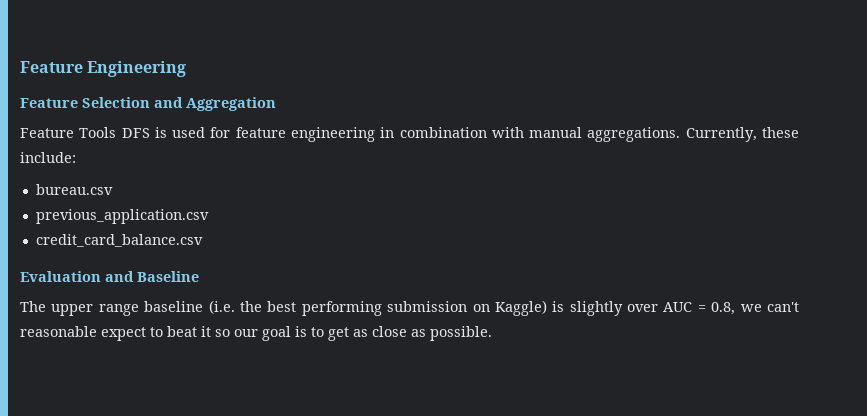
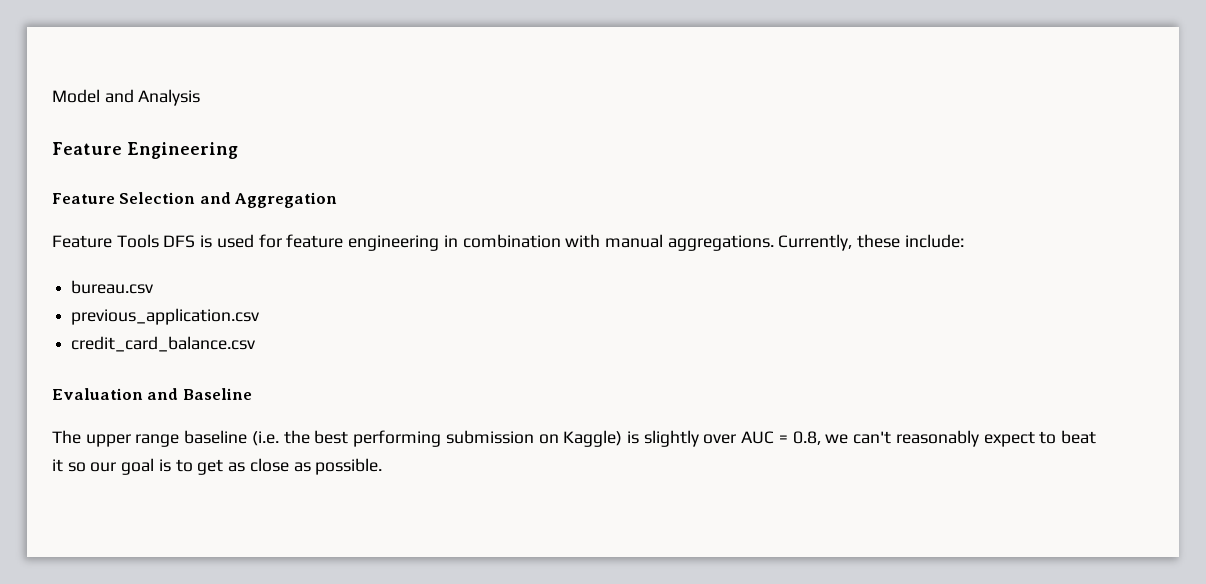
+ Model and Analysis
- The upper range baseline (i.e. the best performing submission on Kaggle) is slightly over AUC = 0.8, we can't reasonable expect to beat it so our goal is to get as close as possible.
+ The upper range baseline (i.e. the best performing submission on Kaggle) is slightly over AUC = 0.8, we can't reasonably expect to beat it so our goal is to get as close as possible.

